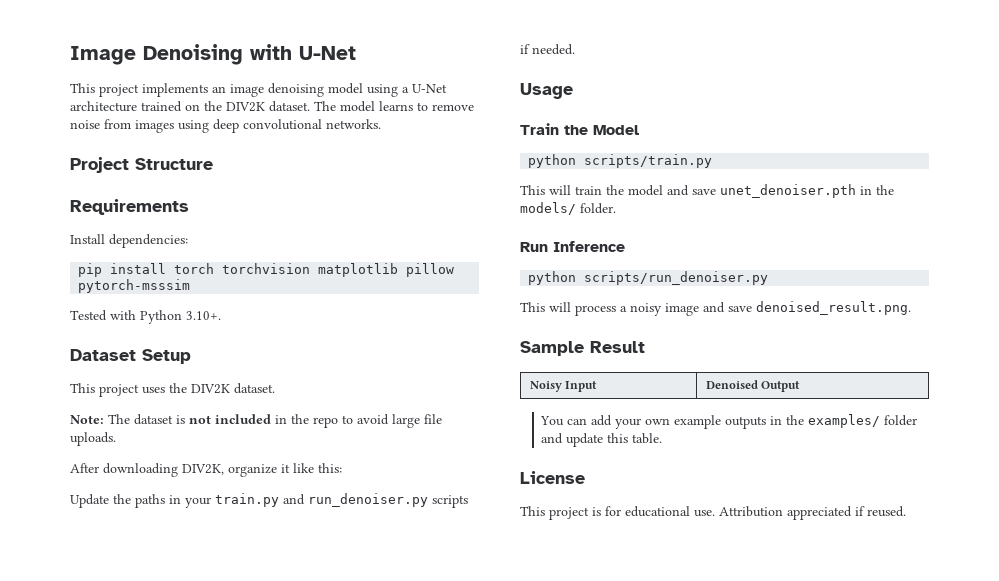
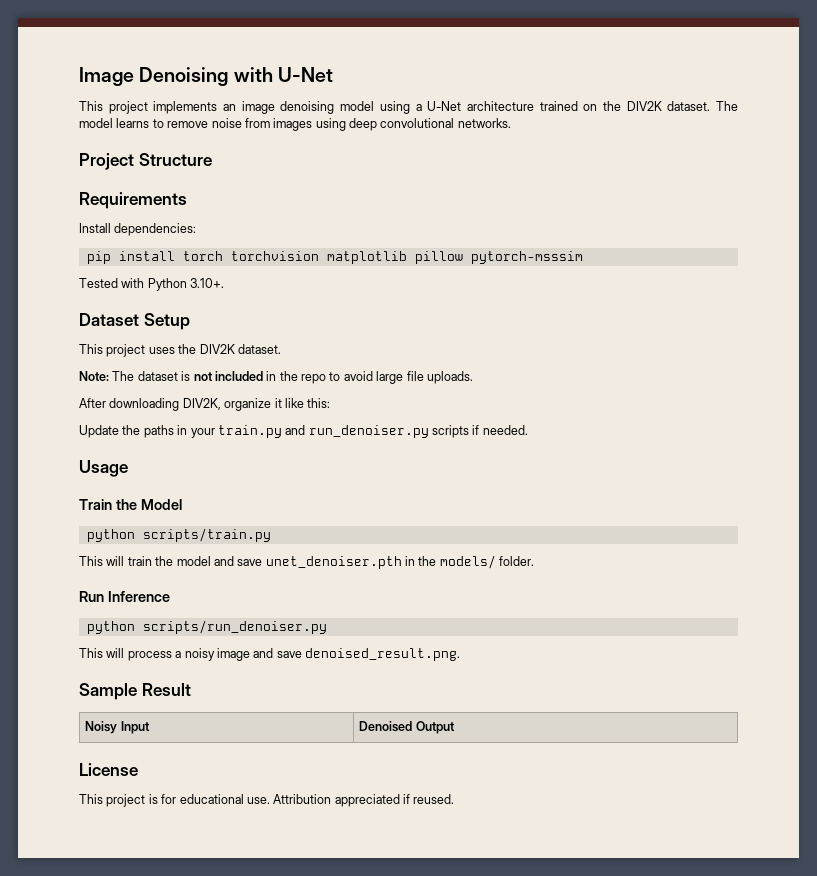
- You can add your own example outputs in the examples/ folder and update this table.

